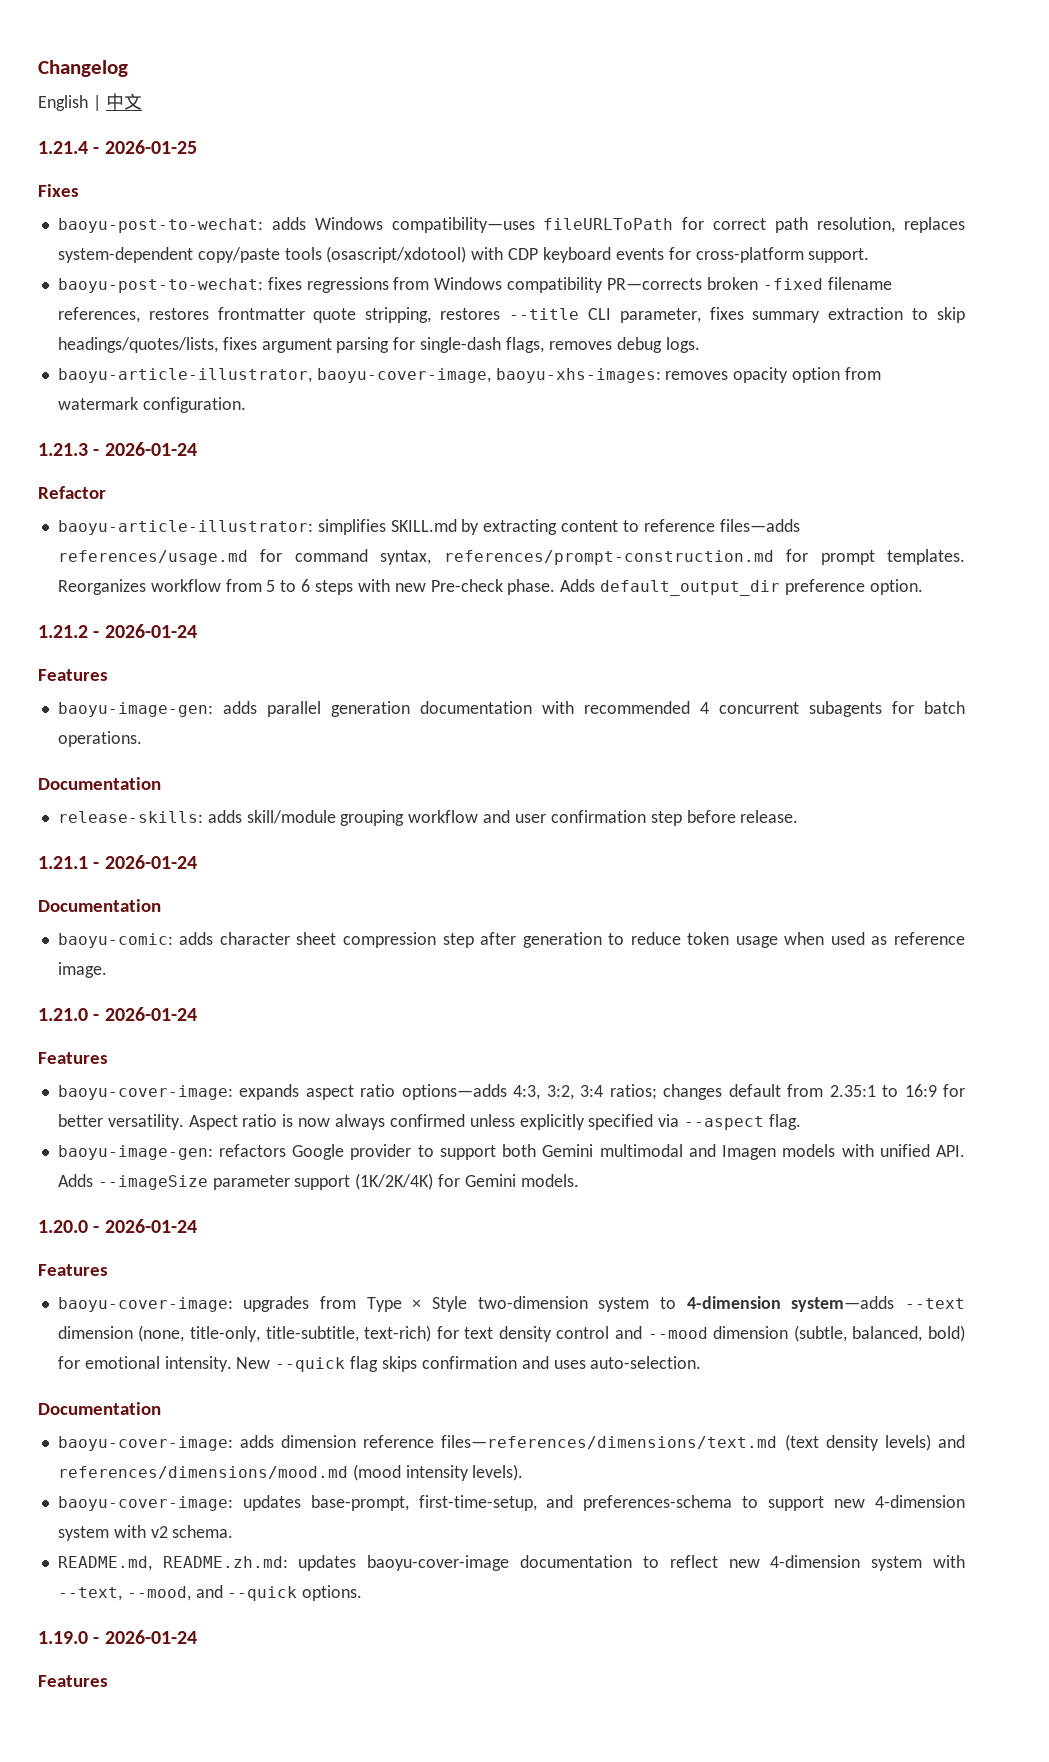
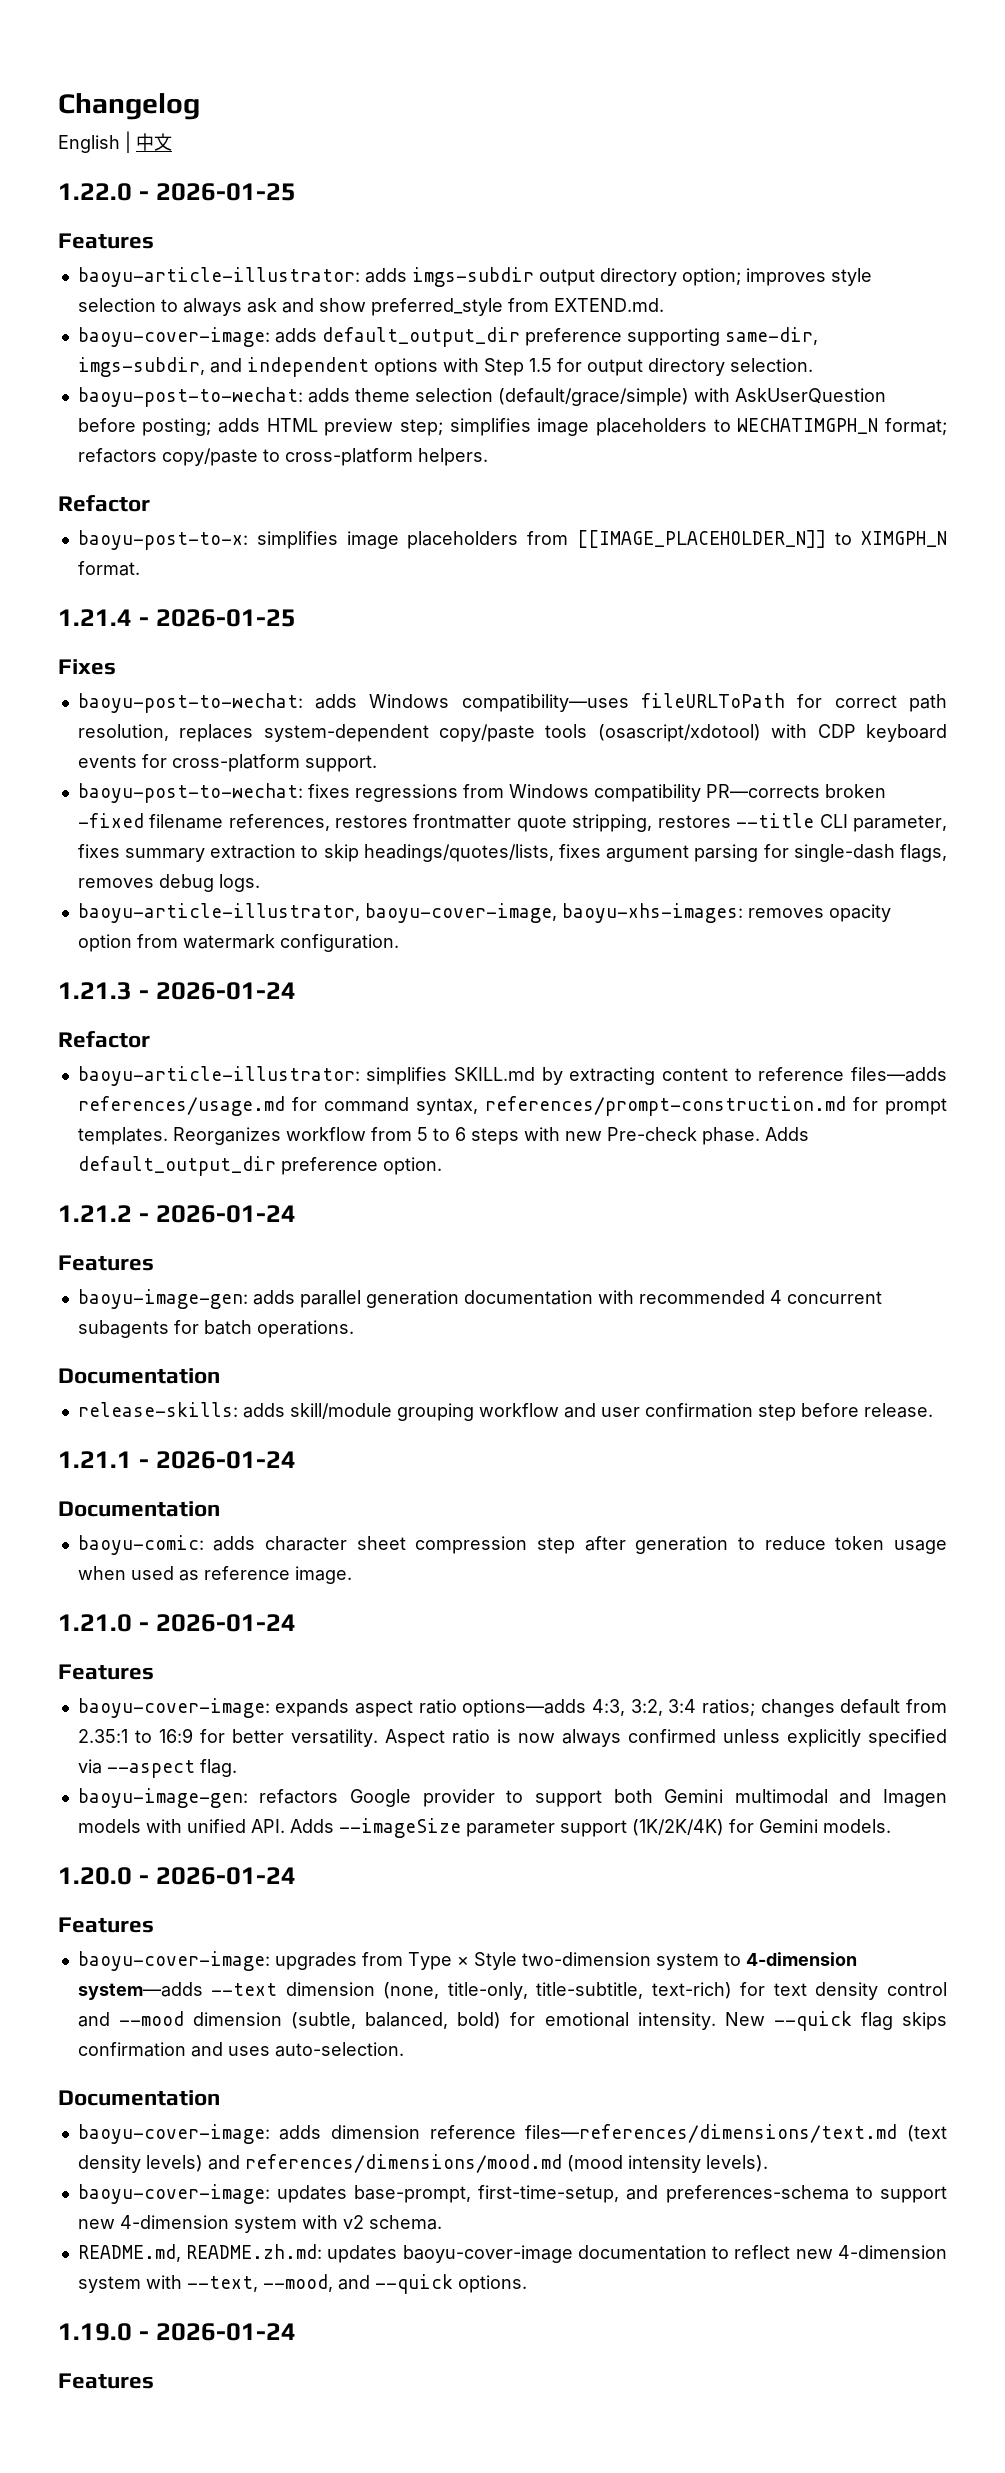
+ 1.22.0 - 2026-01-25
+ Features
+ baoyu-article-illustrator: adds imgs-subdir output directory option; improves style selection to always ask and show preferred_style from EXTEND.md.
+ baoyu-cover-image: adds default_output_dir preference supporting same-dir, imgs-subdir, and independent options with Step 1.5 for output directory selection.
+ baoyu-post-to-wechat: adds theme selection (default/grace/simple) with AskUserQuestion before posting; adds HTML preview step; simplifies image placeholders to WECHATIMGPH_N format; refactors copy/paste to cross-platform helpers.
+ Refactor
+ baoyu-post-to-x: simplifies image placeholders from [[IMAGE_PLACEHOLDER_N]] to XIMGPH_N format.

